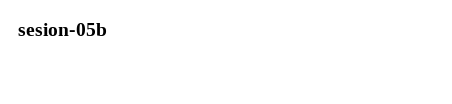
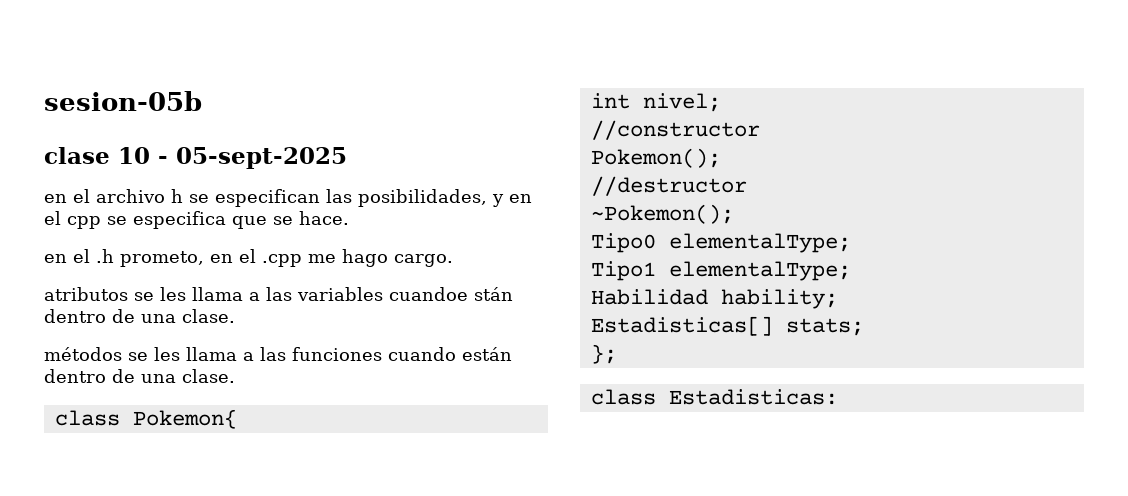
+ clase 10 - 05-sept-2025
+ en el archivo h se especifican las posibilidades, y en el cpp se especifica que se hace.
+ en el .h prometo, en el .cpp me hago cargo.
+ atributos se les llama a las variables cuandoe stán dentro de una clase.
+ métodos se les llama a las funciones cuando están dentro de una clase.
+ class Pokemon{
+ int nivel;
+ //constructor
+ Pokemon();
+ //destructor
+ ~Pokemon();
+ Tipo0 elementalType;
+ Tipo1 elementalType;
+ Habilidad hability;
+ Estadisticas[] stats;
+ };
+ class Estadisticas:

